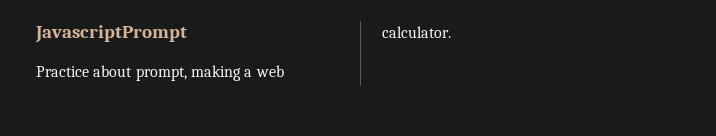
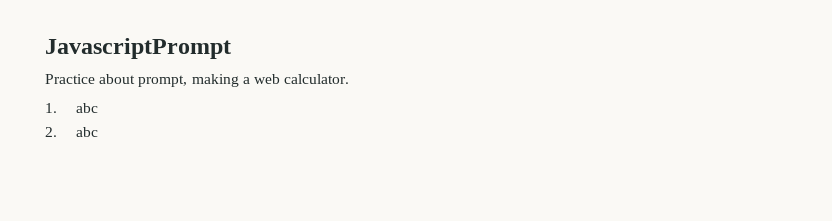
+ 1. abc
+ 2. abc

